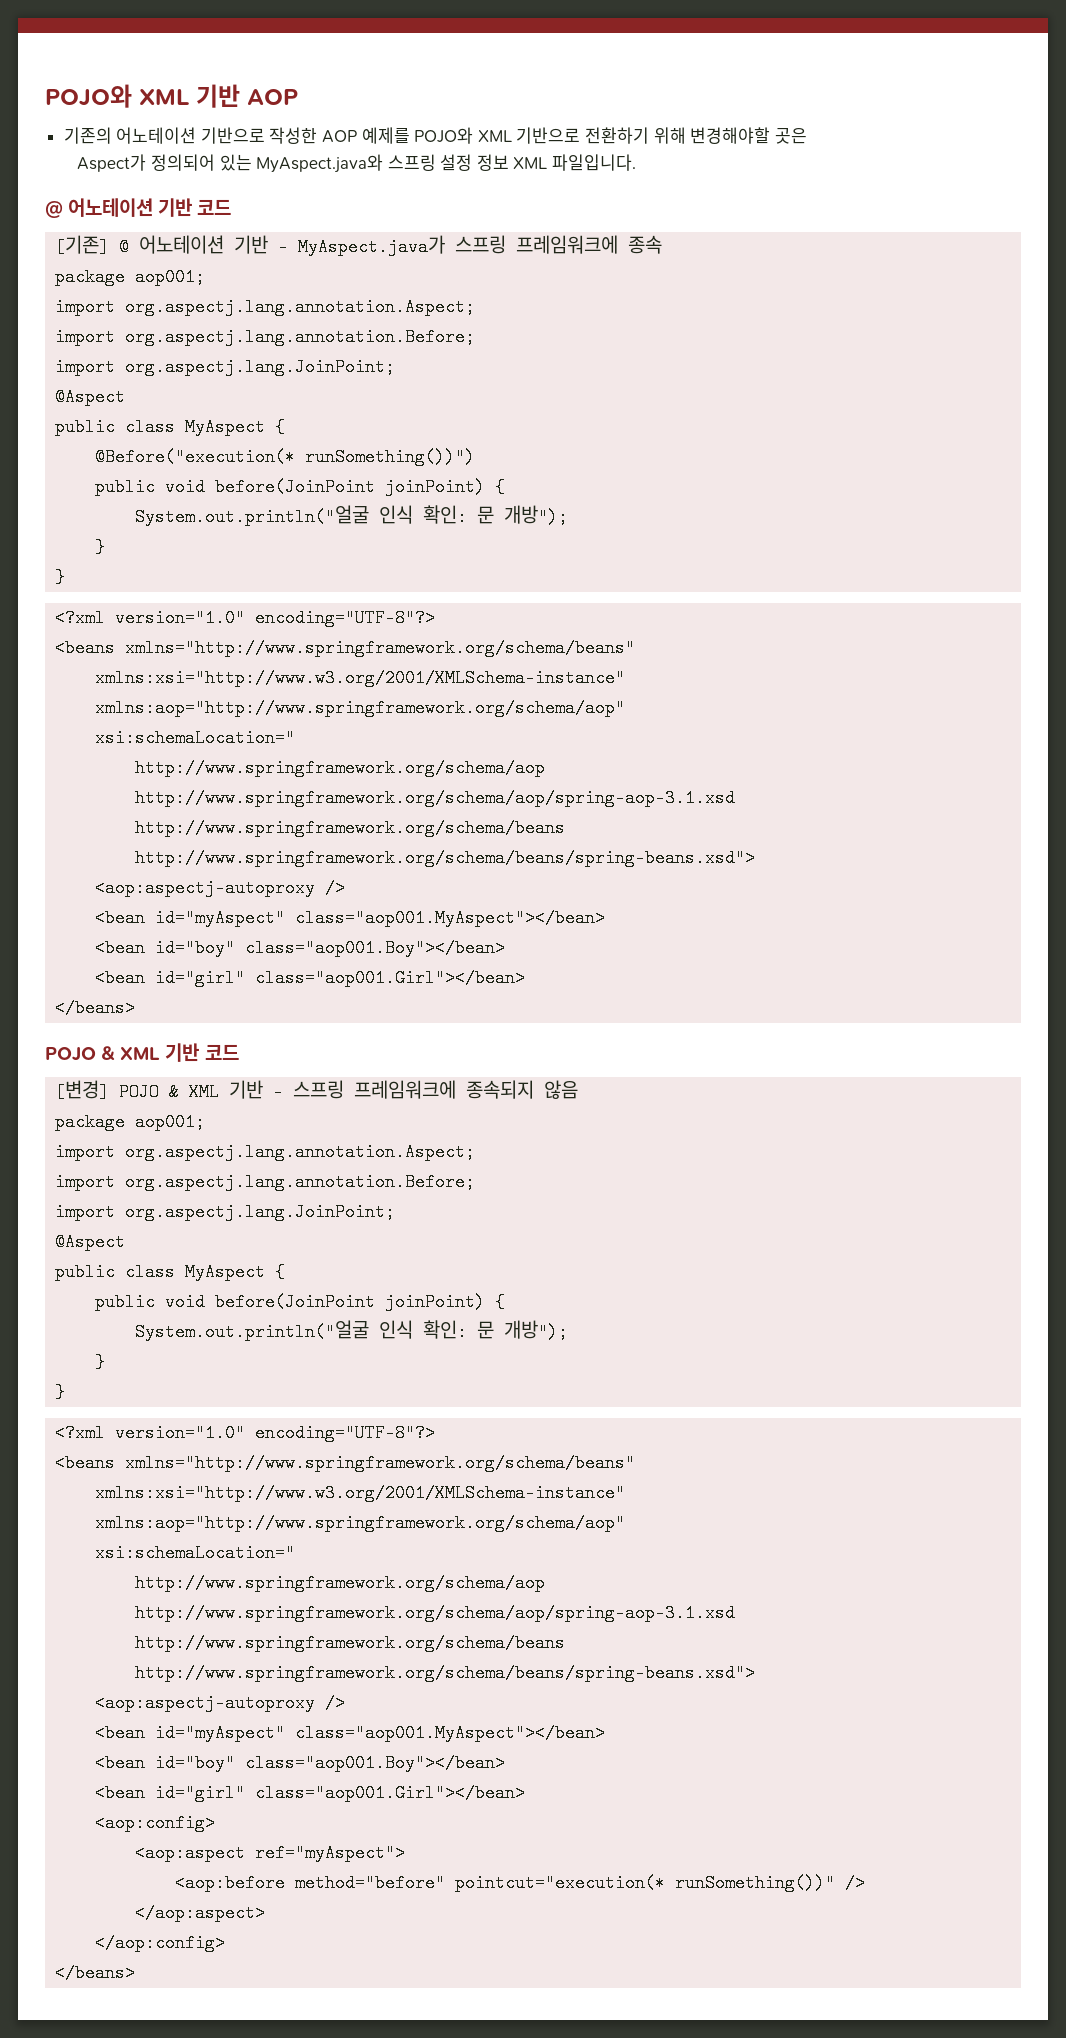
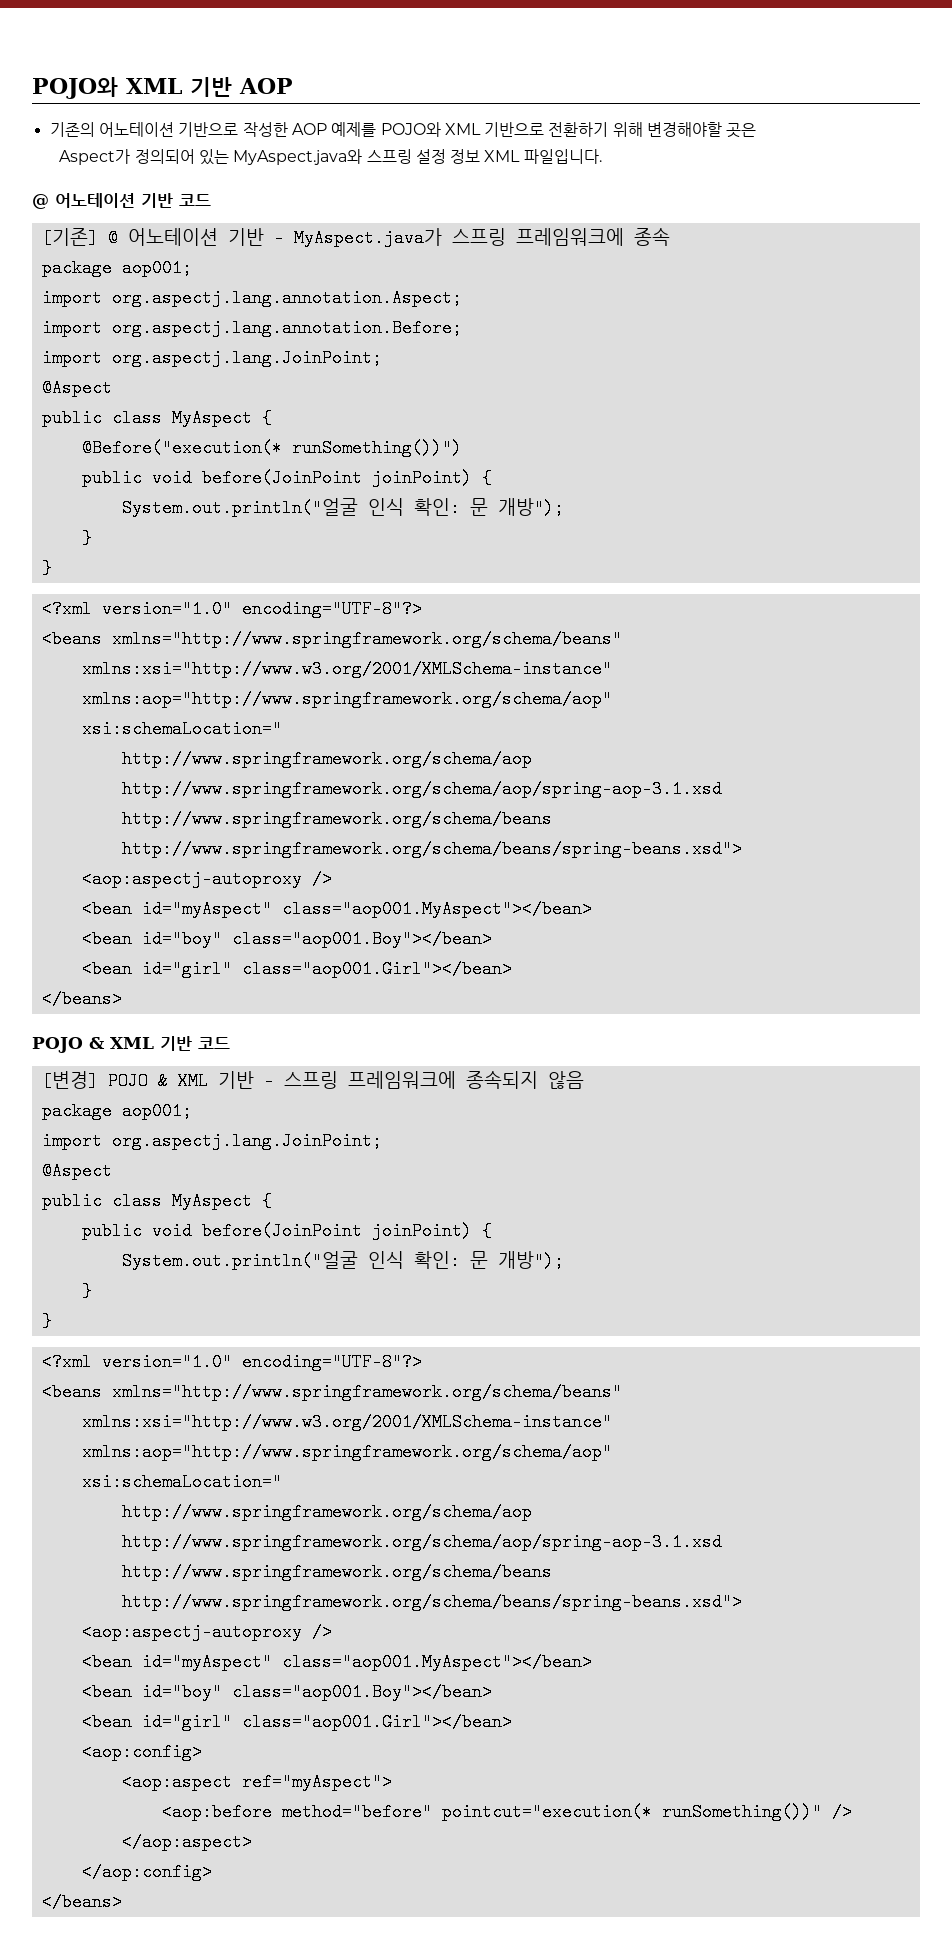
  [변경] POJO & XML 기반 - 스프링 프레임워크에 종속되지 않음
  package aop001;
- import org.aspectj.lang.annotation.Aspect;
- import org.aspectj.lang.annotation.Before;

